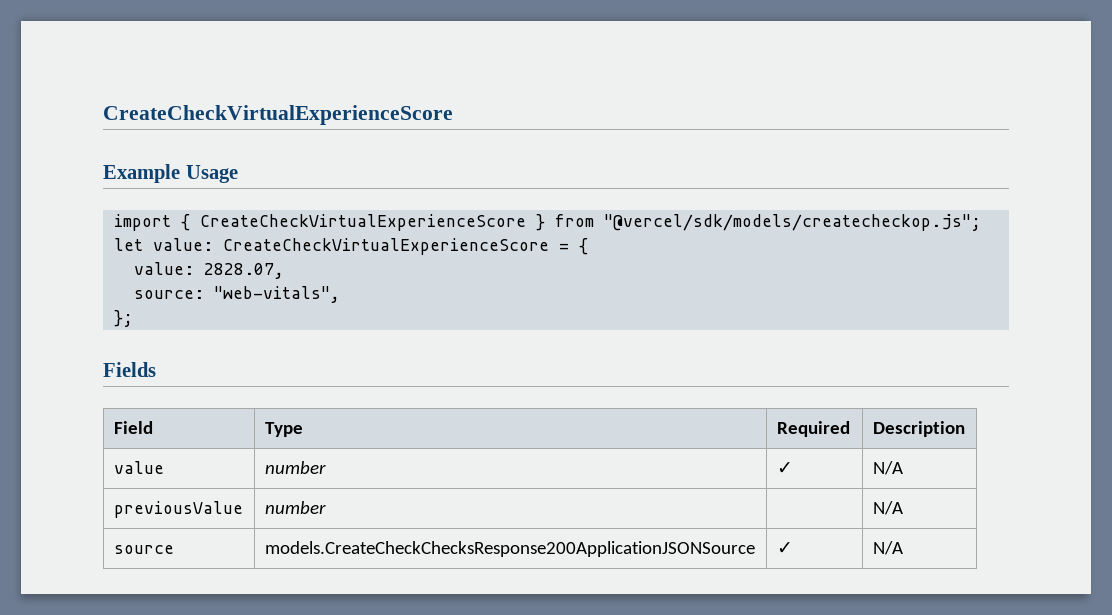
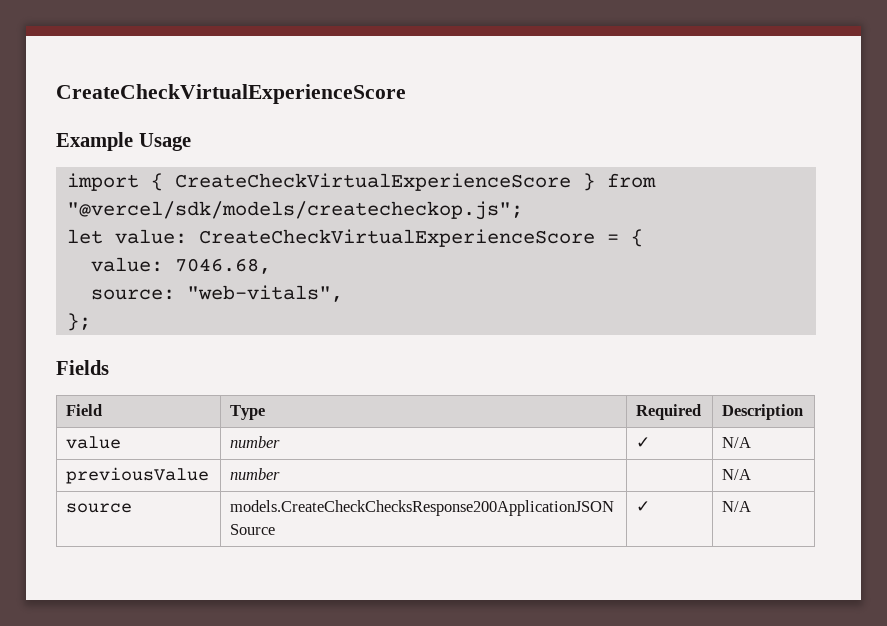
- value: 2828.07,
+ value: 7046.68,

